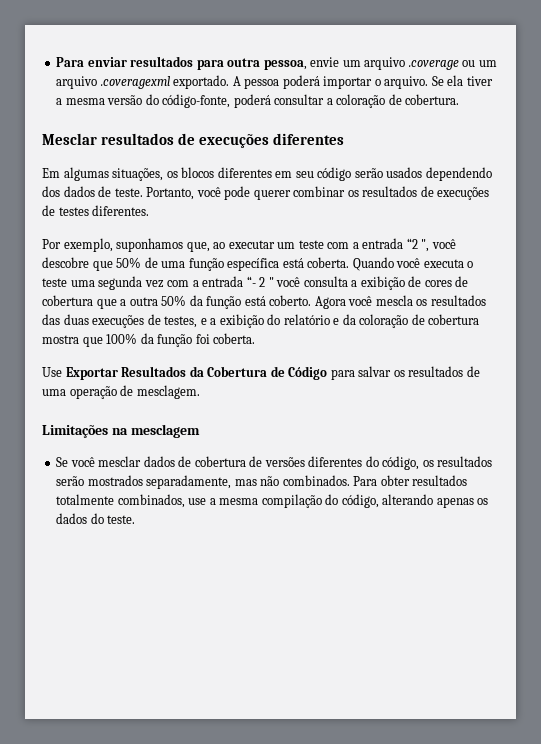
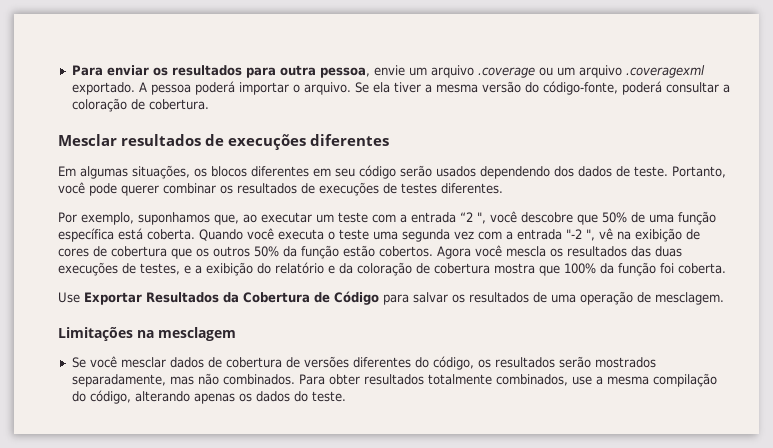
- Para enviar resultados para outra pessoa, envie um arquivo .coverage ou um arquivo .coveragexml exportado.
+ Para enviar os resultados para outra pessoa, envie um arquivo .coverage ou um arquivo .coveragexml exportado.
- Quando você executa o teste uma segunda vez com a entrada “- 2 " você consulta a exibição de cores de cobertura que a outra 50% da função está coberto.
+ Quando você executa o teste uma segunda vez com a entrada "-2 ", vê na exibição de cores de cobertura que os outros 50% da função estão cobertos.

